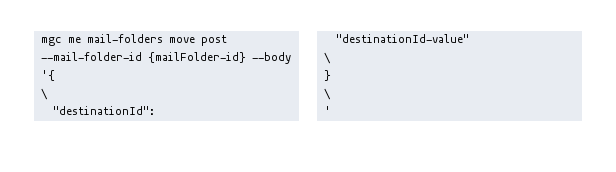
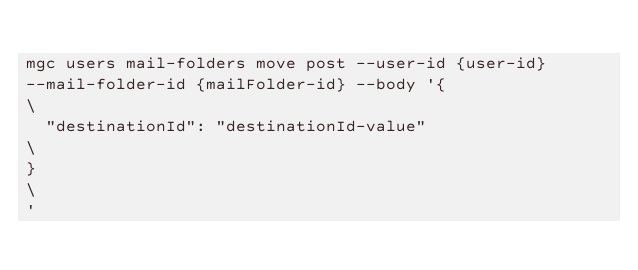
- mgc me mail-folders move post --mail-folder-id {mailFolder-id} --body '{
+ mgc users mail-folders move post --user-id {user-id} --mail-folder-id {mailFolder-id} --body '{

